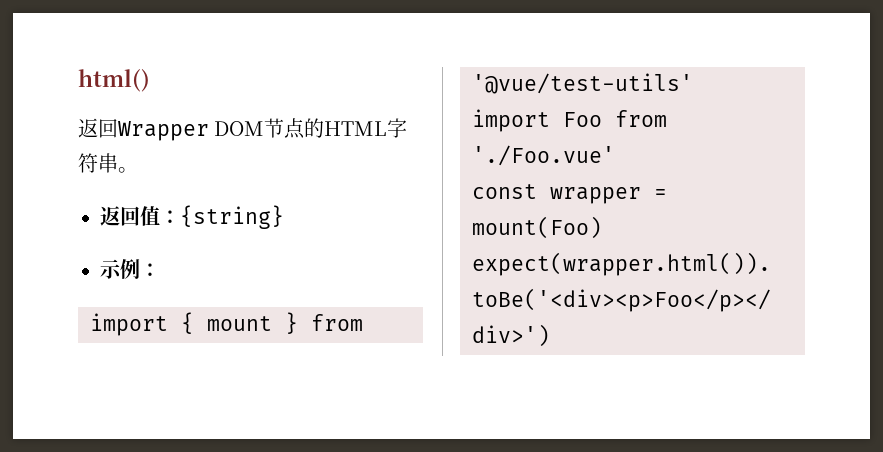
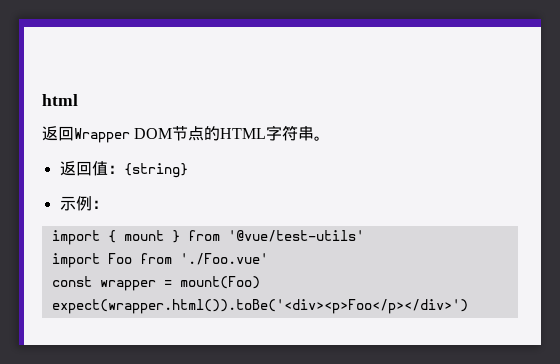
- html()
+ html

